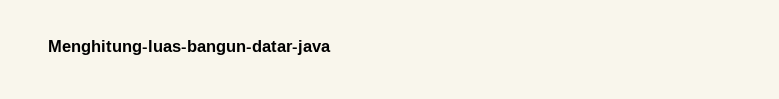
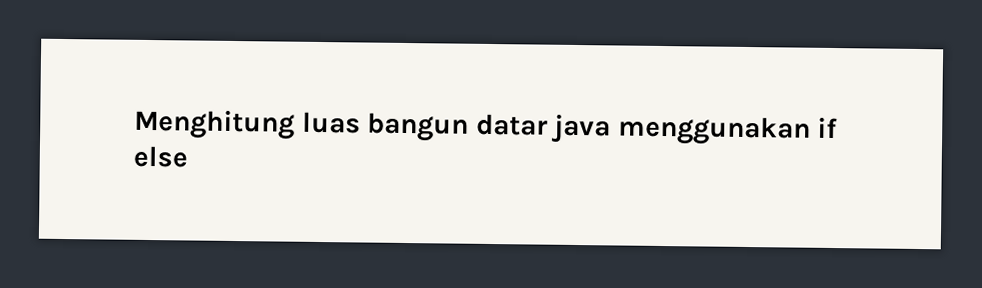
- Menghitung-luas-bangun-datar-java
+ Menghitung luas bangun datar java menggunakan if else

